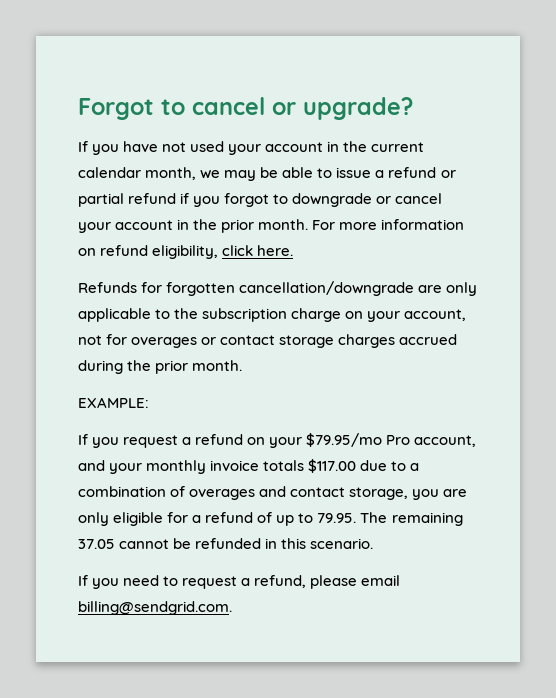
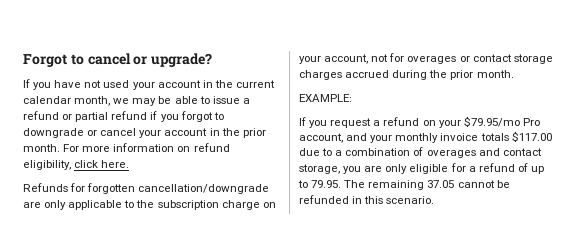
- If you need to request a refund, please email billing@sendgrid.com.

